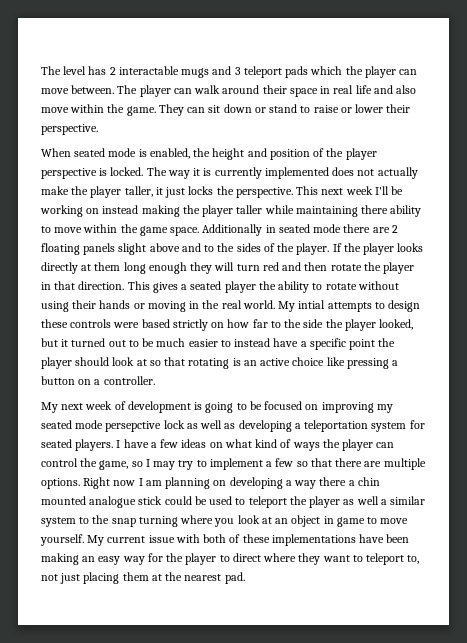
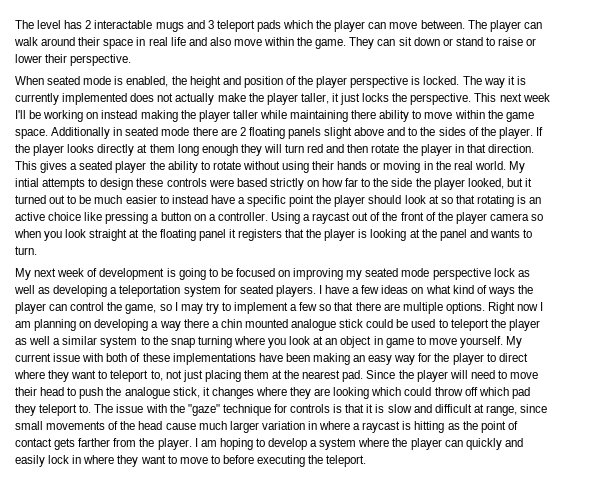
+ Using a raycast out of the front of the player camera so when you look straight at the floating panel it registers that the player is looking at the panel and wants to turn.
- My next week of development is going to be focused on improving my seated mode persepctive lock as well as developing a teleportation system for seated players.
+ My next week of development is going to be focused on improving my seated mode perspective lock as well as developing a teleportation system for seated players.
+ Since the player will need to move their head to push the analogue stick, it changes where they are looking which could throw off which pad they teleport to. The issue with the "gaze" technique for controls is that it is slow and difficult at range, since small movements of the head cause much larger variation in where a raycast is hitting as the point of contact gets farther from the player. I am hoping to develop a system where the player can quickly and easily lock in where they want to move to before executing the teleport.

